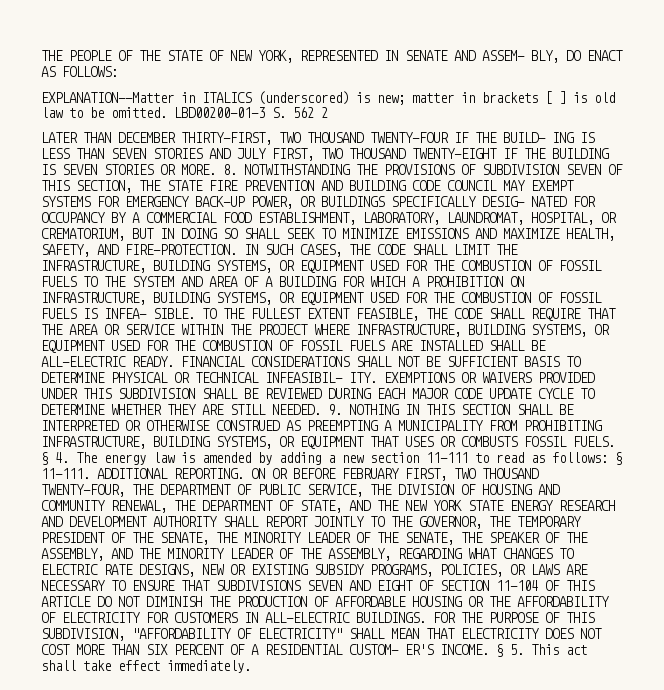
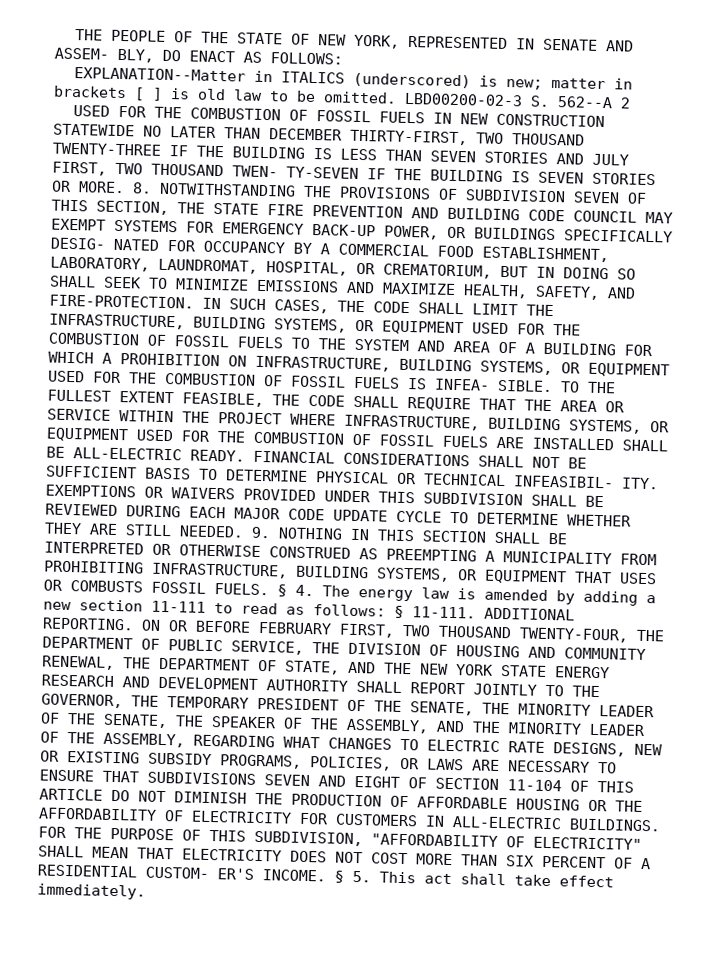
- LBD00200-01-3 S. 562 2
- LATER THAN DECEMBER THIRTY-FIRST, TWO THOUSAND TWENTY-FOUR IF THE BUILD- ING IS LESS THAN SEVEN STORIES AND JULY FIRST, TWO THOUSAND TWENTY-EIGHT IF THE BUILDING IS SEVEN STORIES OR MORE.
+ LBD00200-02-3 S. 562--A 2
+ USED FOR THE COMBUSTION OF FOSSIL FUELS IN NEW CONSTRUCTION STATEWIDE NO LATER THAN DECEMBER THIRTY-FIRST, TWO THOUSAND TWENTY-THREE IF THE BUILDING IS LESS THAN SEVEN STORIES AND JULY FIRST, TWO THOUSAND TWEN- TY-SEVEN IF THE BUILDING IS SEVEN STORIES OR MORE.

